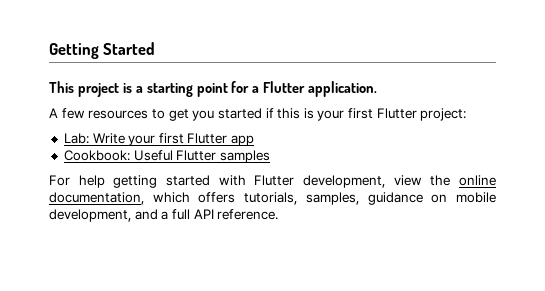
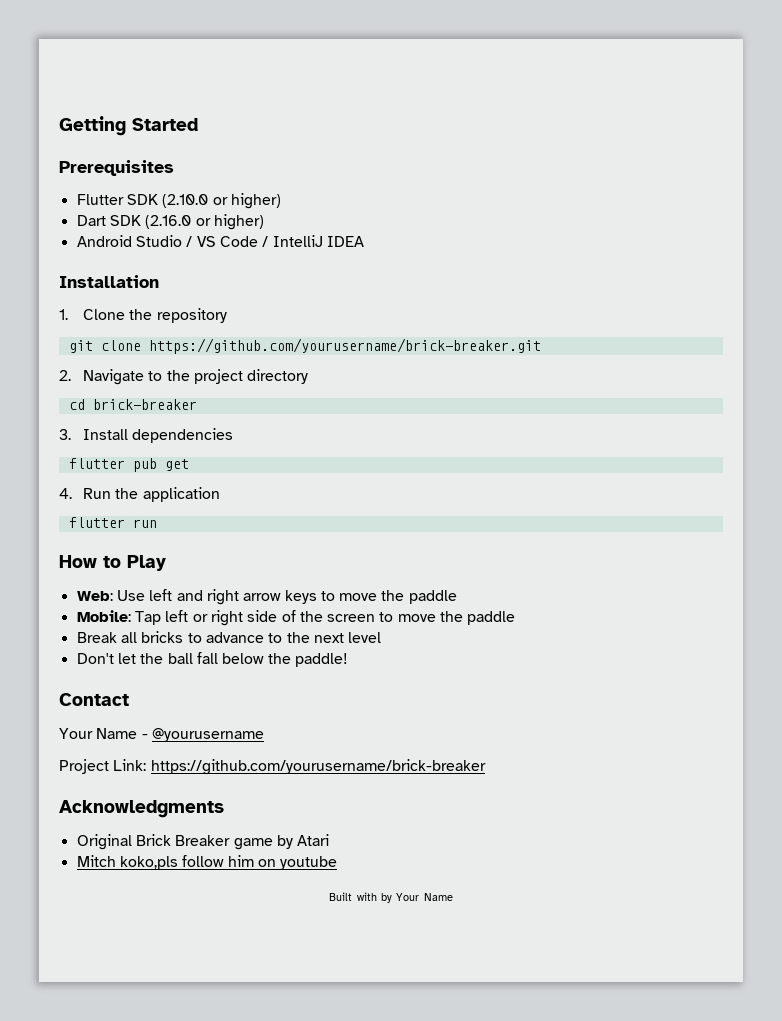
- This project is a starting point for a Flutter application.
- A few resources to get you started if this is your first Flutter project:
- Lab: Write your first Flutter app
- Cookbook: Useful Flutter samples
- For help getting started with Flutter development, view the online documentation, which offers tutorials, samples, guidance on mobile development, and a full API reference.
+ Prerequisites
+ Flutter SDK (2.10.0 or higher)
+ Dart SDK (2.16.0 or higher)
+ Android Studio / VS Code / IntelliJ IDEA
+ Installation
+ 1. Clone the repository
+ git clone https://github.com/yourusername/brick-breaker.git
+ 2. Navigate to the project directory
+ cd brick-breaker
+ 3. Install dependencies
+ flutter pub get
+ 4. Run the application
+ flutter run
+ How to Play
+ Web: Use left and right arrow keys to move the paddle
+ Mobile: Tap left or right side of the screen to move the paddle
+ Break all bricks to advance to the next level
+ Don't let the ball fall below the paddle!
+ Contact
+ Your Name - @yourusername
+ Project Link: https://github.com/yourusername/brick-breaker
+ Acknowledgments
+ Original Brick Breaker game by Atari
+ Mitch koko,pls follow him on youtube
+ Built with by Your Name

